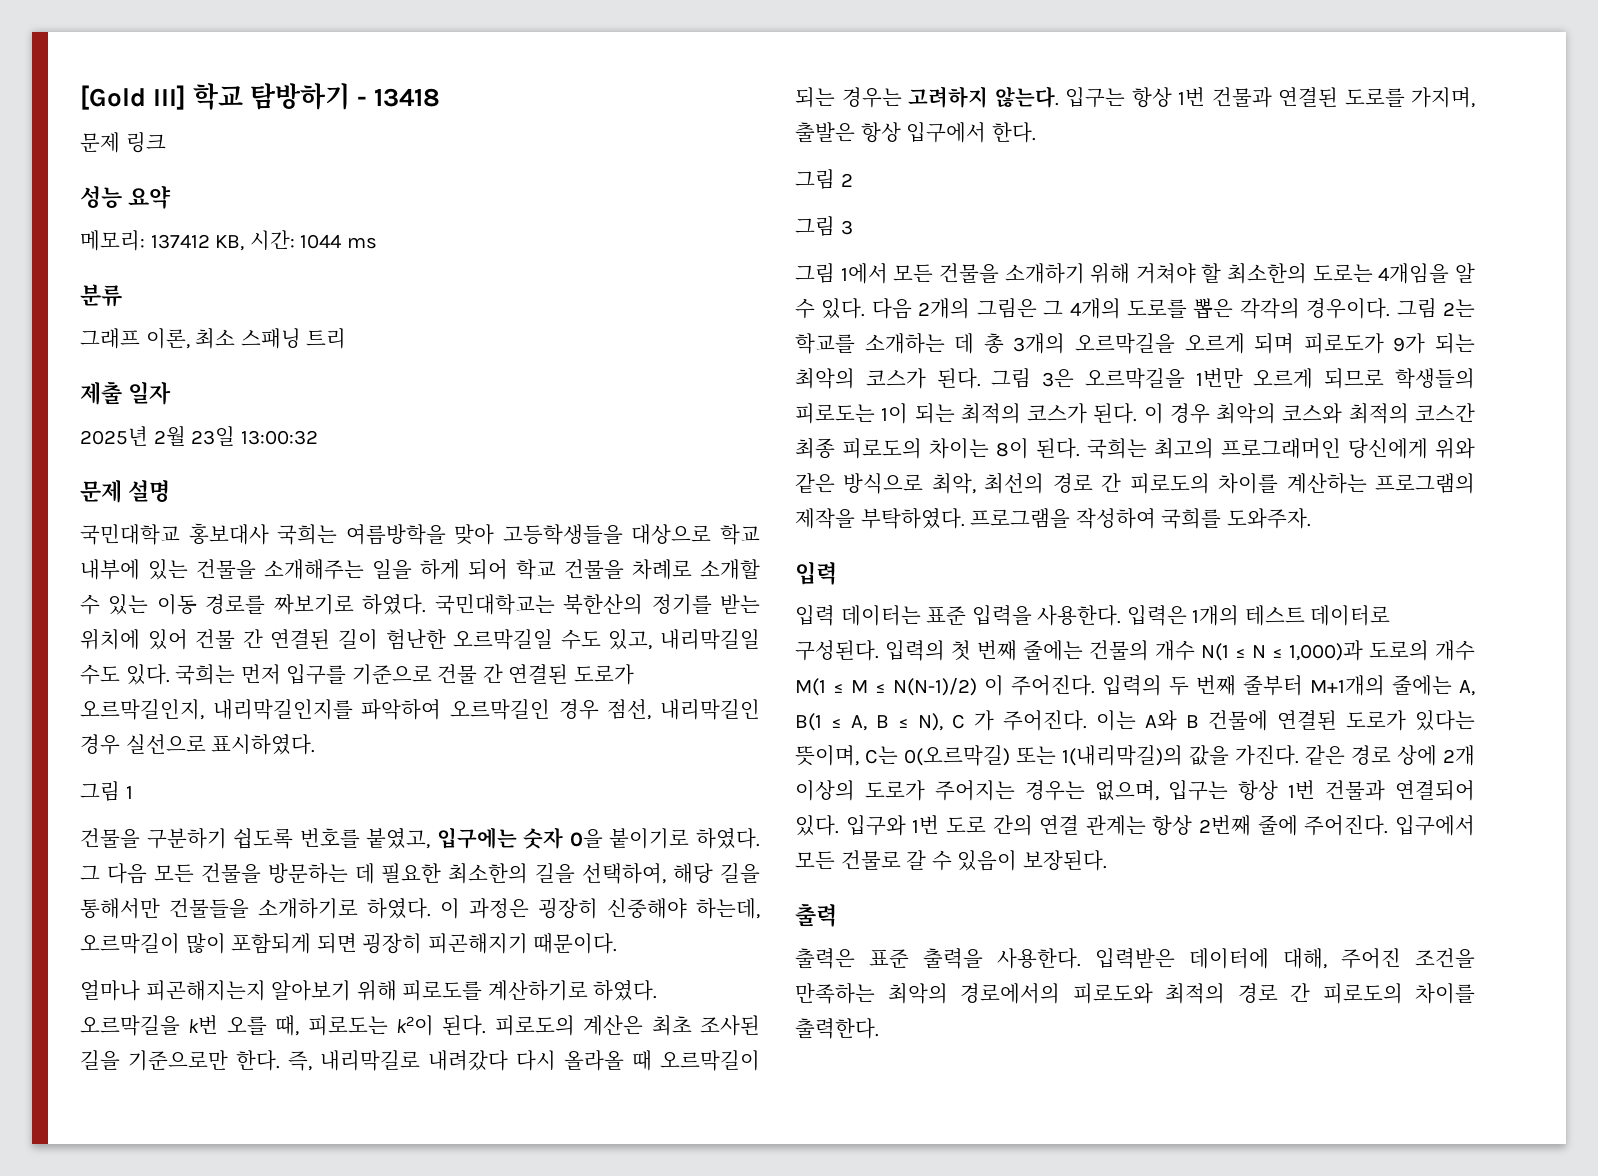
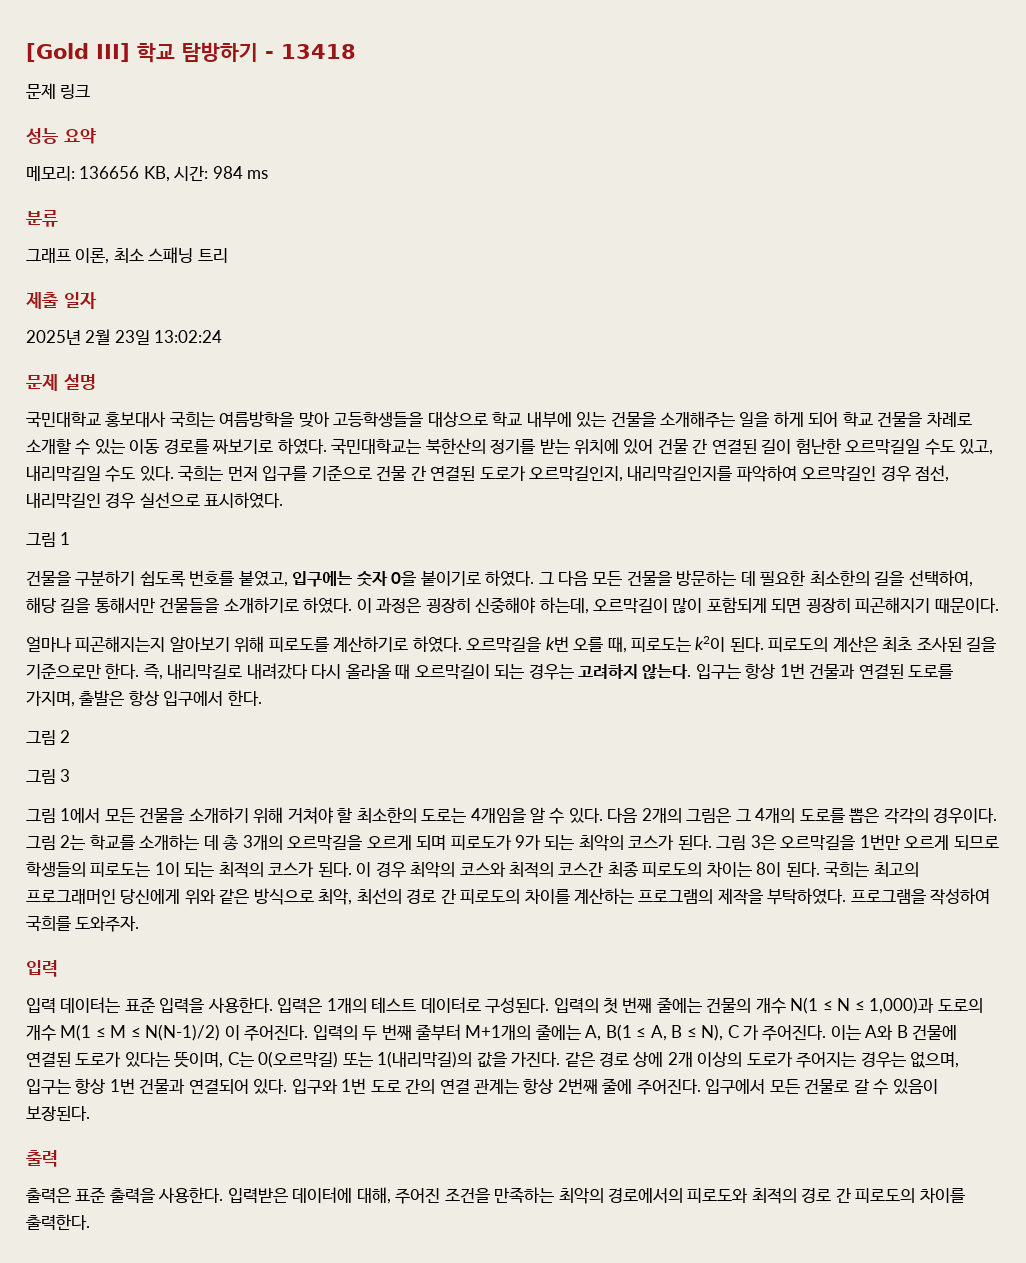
- 메모리: 137412 KB, 시간: 1044 ms
+ 메모리: 136656 KB, 시간: 984 ms
- 2025년 2월 23일 13:00:32
+ 2025년 2월 23일 13:02:24

